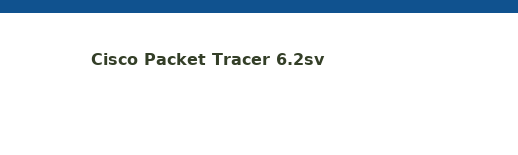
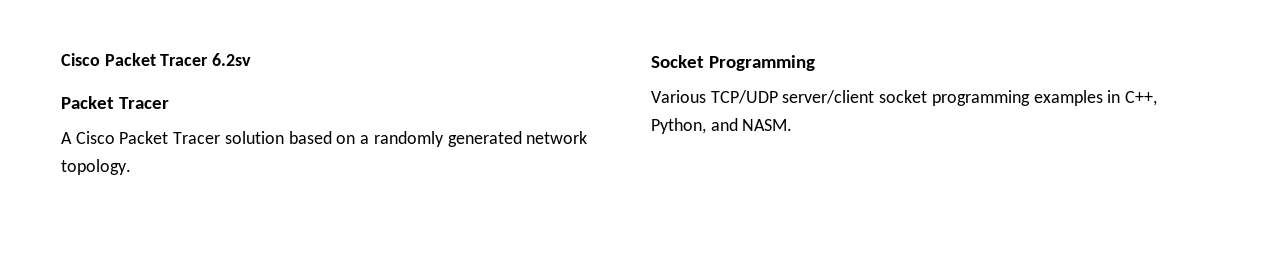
  Cisco Packet Tracer 6.2sv
+ Packet Tracer
+ A Cisco Packet Tracer solution based on a randomly generated network topology.
+ Socket Programming
+ Various TCP/UDP server/client socket programming examples in C++, Python, and NASM.

